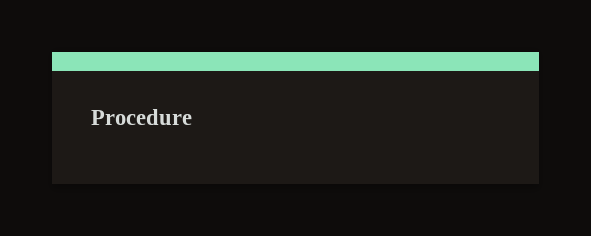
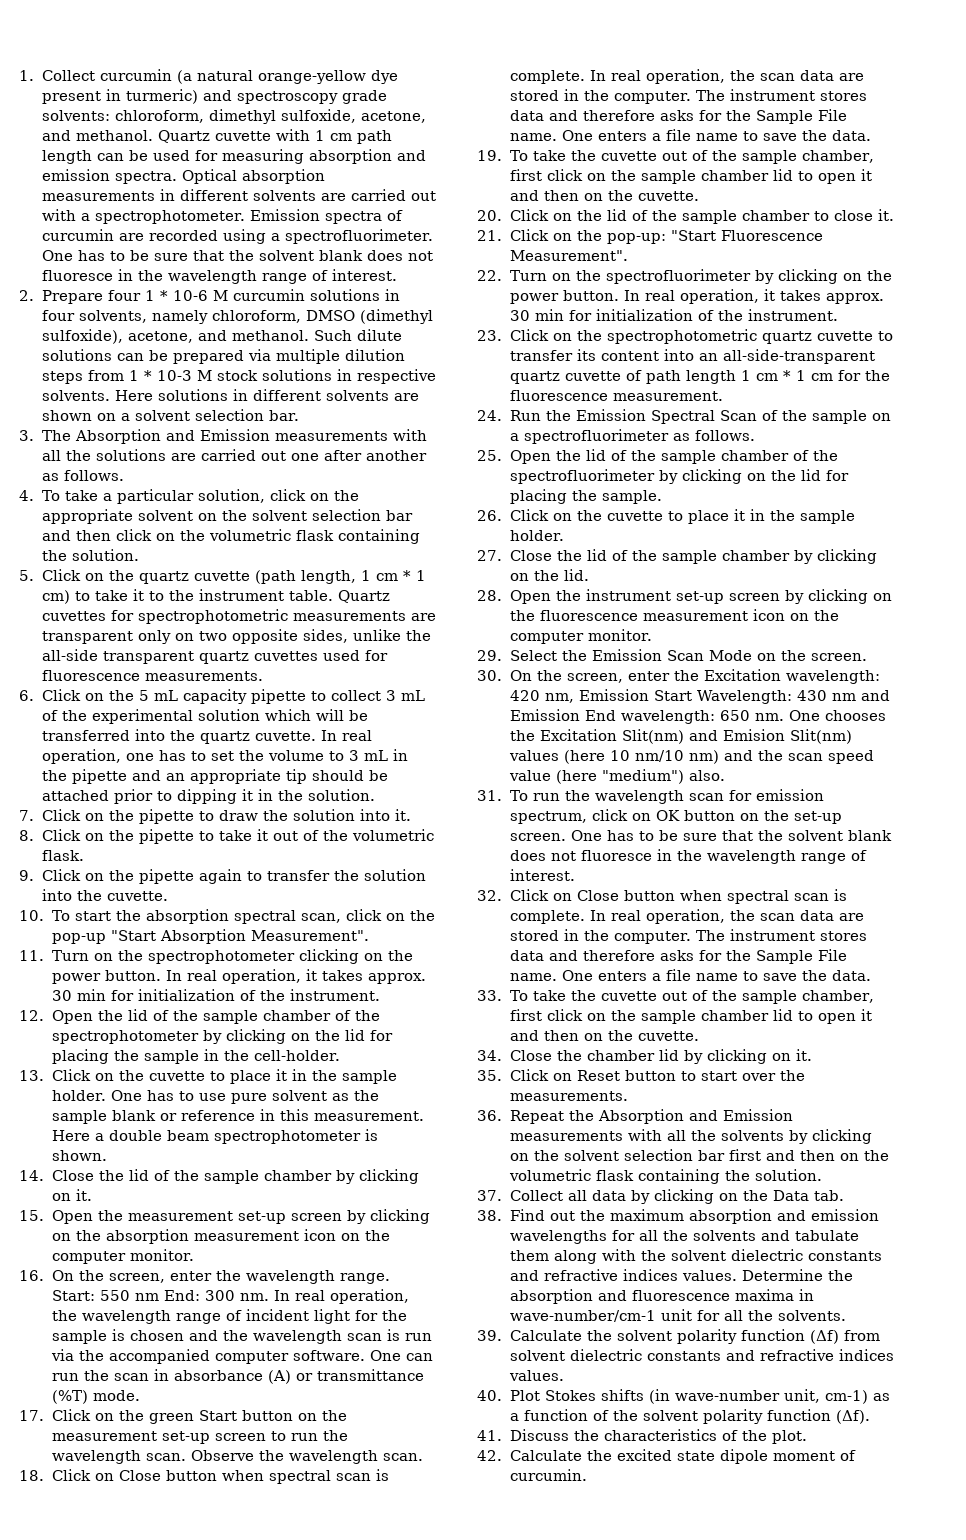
- Procedure
+ 1. Collect curcumin (a natural orange-yellow dye present in turmeric) and spectroscopy grade solvents: chloroform, dimethyl sulfoxide, acetone, and methanol. Quartz cuvette with 1 cm path length can be used for measuring absorption and emission spectra. Optical absorption measurements in different solvents are carried out with a spectrophotometer. Emission spectra of curcumin are recorded using a spectrofluorimeter. One has to be sure that the solvent blank does not fluoresce in the wavelength range of interest.
+ 2. Prepare four 1 * 10-6 M curcumin solutions in four solvents, namely chloroform, DMSO (dimethyl sulfoxide), acetone, and methanol. Such dilute solutions can be prepared via multiple dilution steps from 1 * 10-3 M stock solutions in respective solvents. Here solutions in different solvents are shown on a solvent selection bar.
+ 3. The Absorption and Emission measurements with all the solutions are carried out one after another as follows.
+ 4. To take a particular solution, click on the appropriate solvent on the solvent selection bar and then click on the volumetric flask containing the solution.
+ 5. Click on the quartz cuvette (path length, 1 cm * 1 cm) to take it to the instrument table. Quartz cuvettes for spectrophotometric measurements are transparent only on two opposite sides, unlike the all-side transparent quartz cuvettes used for fluorescence measurements.
+ 6. Click on the 5 mL capacity pipette to collect 3 mL of the experimental solution which will be transferred into the quartz cuvette. In real operation, one has to set the volume to 3 mL in the pipette and an appropriate tip should be attached prior to dipping it in the solution.
+ 7. Click on the pipette to draw the solution into it.
+ 8. Click on the pipette to take it out of the volumetric flask.
+ 9. Click on the pipette again to transfer the solution into the cuvette.
+ 10. To start the absorption spectral scan, click on the pop-up "Start Absorption Measurement".
+ 11. Turn on the spectrophotometer clicking on the power button. In real operation, it takes approx. 30 min for initialization of the instrument.
+ 12. Open the lid of the sample chamber of the spectrophotometer by clicking on the lid for placing the sample in the cell-holder.
+ 13. Click on the cuvette to place it in the sample holder. One has to use pure solvent as the sample blank or reference in this measurement. Here a double beam spectrophotometer is shown.
+ 14. Close the lid of the sample chamber by clicking on it.
+ 15. Open the measurement set-up screen by clicking on the absorption measurement icon on the computer monitor.
+ 16. On the screen, enter the wavelength range. Start: 550 nm End: 300 nm. In real operation, the wavelength range of incident light for the sample is chosen and the wavelength scan is run via the accompanied computer software. One can run the scan in absorbance (A) or transmittance (%T) mode.
+ 17. Click on the green Start button on the measurement set-up screen to run the wavelength scan. Observe the wavelength scan.
+ 18. Click on Close button when spectral scan is complete. In real operation, the scan data are stored in the computer. The instrument stores data and therefore asks for the Sample File name. One enters a file name to save the data.
+ 19. To take the cuvette out of the sample chamber, first click on the sample chamber lid to open it and then on the cuvette.
+ 20. Click on the lid of the sample chamber to close it.
+ 21. Click on the pop-up: "Start Fluorescence Measurement".
+ 22. Turn on the spectrofluorimeter by clicking on the power button. In real operation, it takes approx. 30 min for initialization of the instrument.
+ 23. Click on the spectrophotometric quartz cuvette to transfer its content into an all-side-transparent quartz cuvette of path length 1 cm * 1 cm for the fluorescence measurement.
+ 24. Run the Emission Spectral Scan of the sample on a spectrofluorimeter as follows.
+ 25. Open the lid of the sample chamber of the spectrofluorimeter by clicking on the lid for placing the sample.
+ 26. Click on the cuvette to place it in the sample holder.
+ 27. Close the lid of the sample chamber by clicking on the lid.
+ 28. Open the instrument set-up screen by clicking on the fluorescence measurement icon on the computer monitor.
+ 29. Select the Emission Scan Mode on the screen.
+ 30. On the screen, enter the Excitation wavelength: 420 nm, Emission Start Wavelength: 430 nm and Emission End wavelength: 650 nm. One chooses the Excitation Slit(nm) and Emision Slit(nm) values (here 10 nm/10 nm) and the scan speed value (here "medium") also.
+ 31. To run the wavelength scan for emission spectrum, click on OK button on the set-up screen. One has to be sure that the solvent blank does not fluoresce in the wavelength range of interest.
+ 32. Click on Close button when spectral scan is complete. In real operation, the scan data are stored in the computer. The instrument stores data and therefore asks for the Sample File name. One enters a file name to save the data.
+ 33. To take the cuvette out of the sample chamber, first click on the sample chamber lid to open it and then on the cuvette.
+ 34. Close the chamber lid by clicking on it.
+ 35. Click on Reset button to start over the measurements.
+ 36. Repeat the Absorption and Emission measurements with all the solvents by clicking on the solvent selection bar first and then on the volumetric flask containing the solution.
+ 37. Collect all data by clicking on the Data tab.
+ 38. Find out the maximum absorption and emission wavelengths for all the solvents and tabulate them along with the solvent dielectric constants and refractive indices values. Determine the absorption and fluorescence maxima in wave-number/cm-1 unit for all the solvents.
+ 39. Calculate the solvent polarity function (Δf) from solvent dielectric constants and refractive indices values.
+ 40. Plot Stokes shifts (in wave-number unit, cm-1) as a function of the solvent polarity function (Δf).
+ 41. Discuss the characteristics of the plot.
+ 42. Calculate the excited state dipole moment of curcumin.

